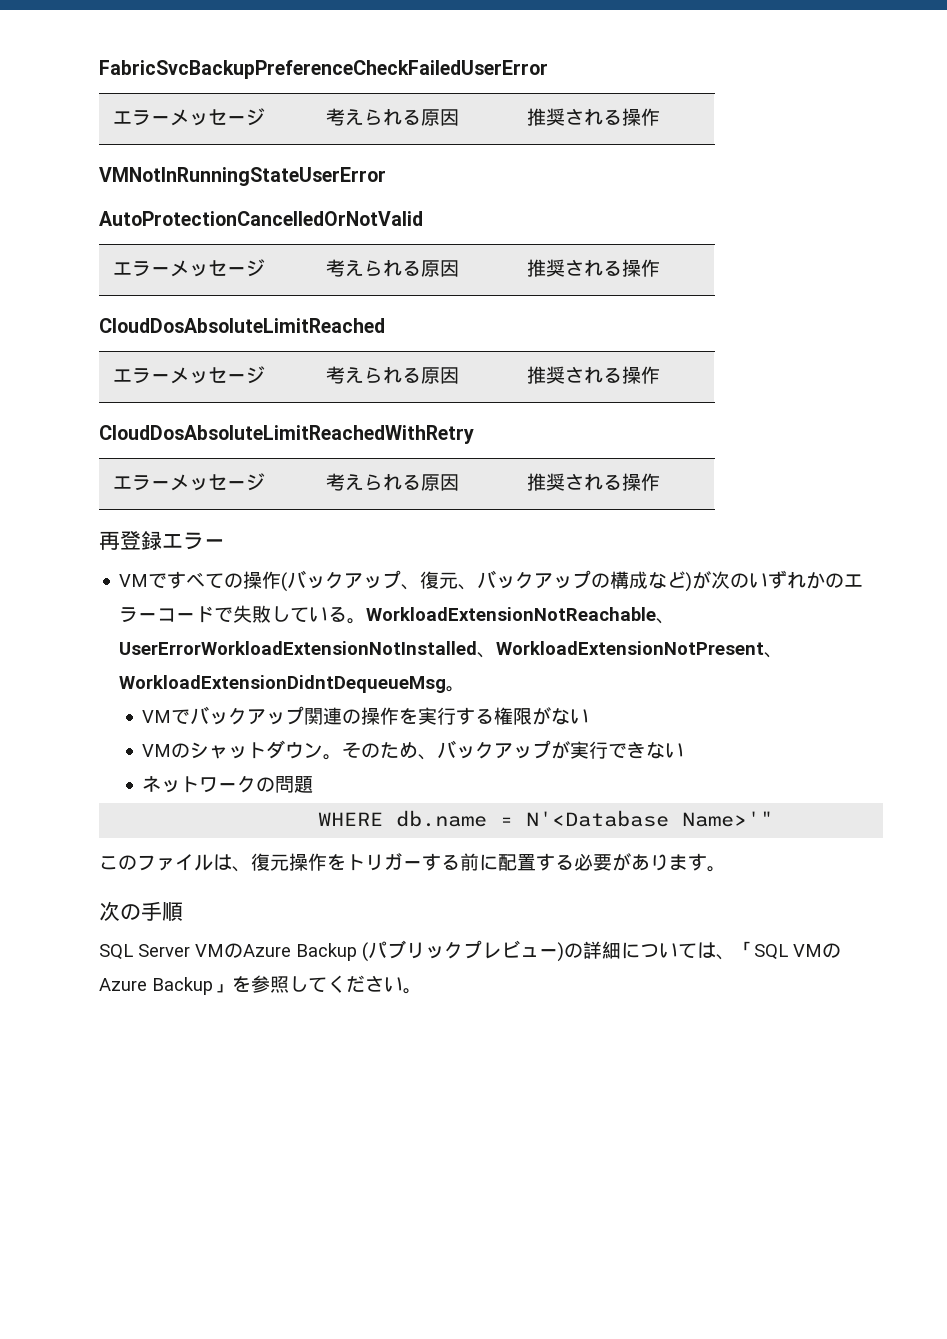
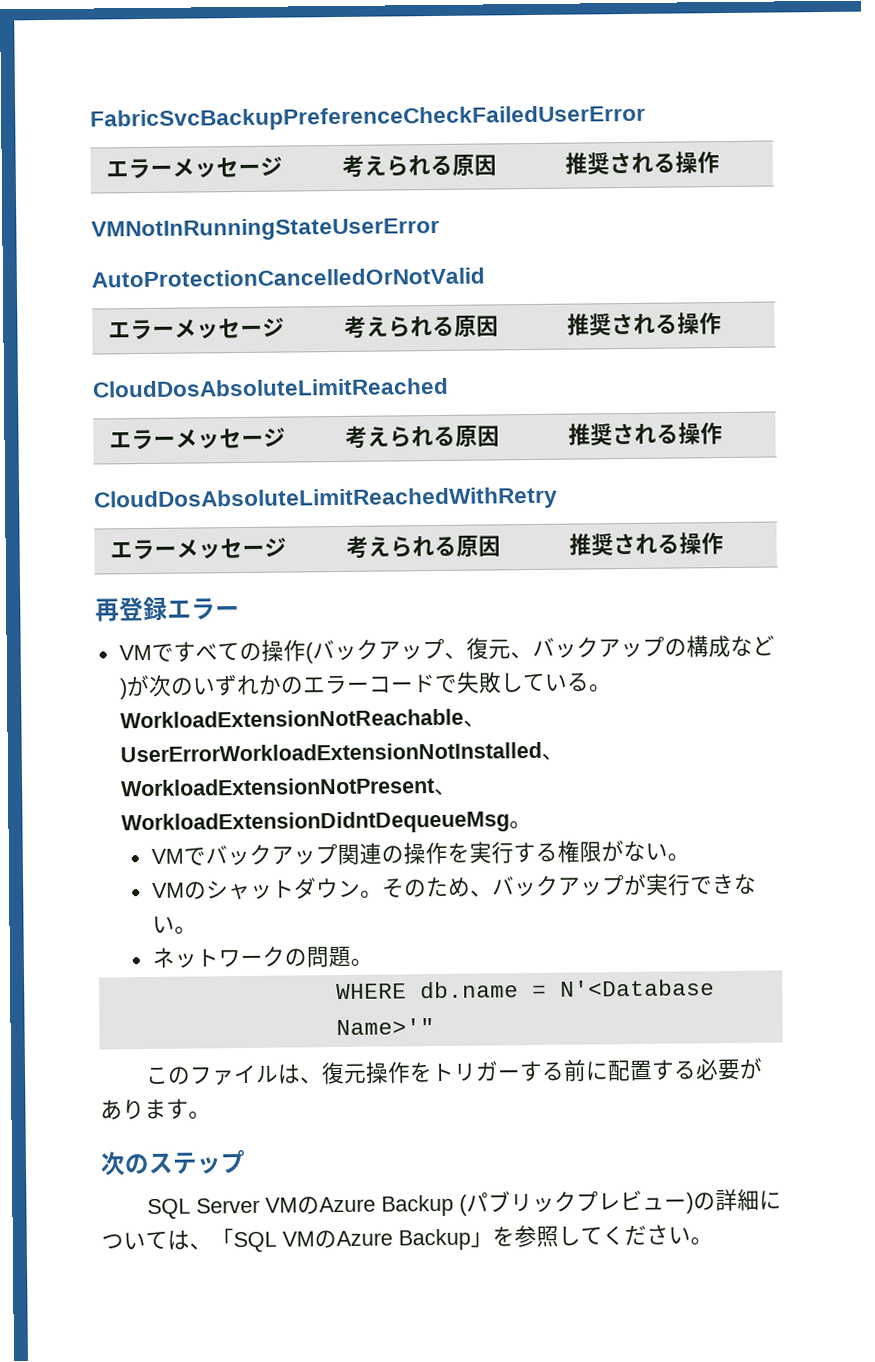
- VMでバックアップ関連の操作を実行する権限がない
+ VMでバックアップ関連の操作を実行する権限がない。
- そのため、バックアップが実行できない
+ そのため、バックアップが実行できない。
- ネットワークの問題
+ ネットワークの問題。
- 次の手順
+ 次のステップ

